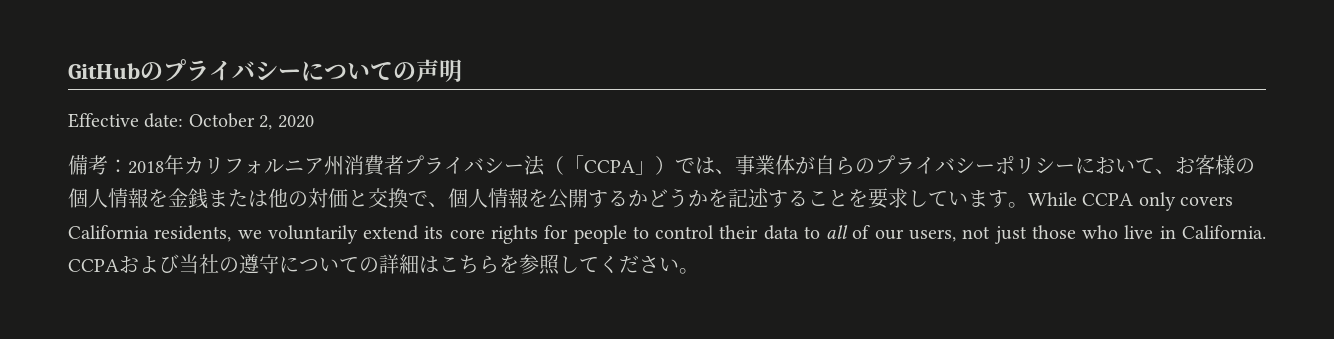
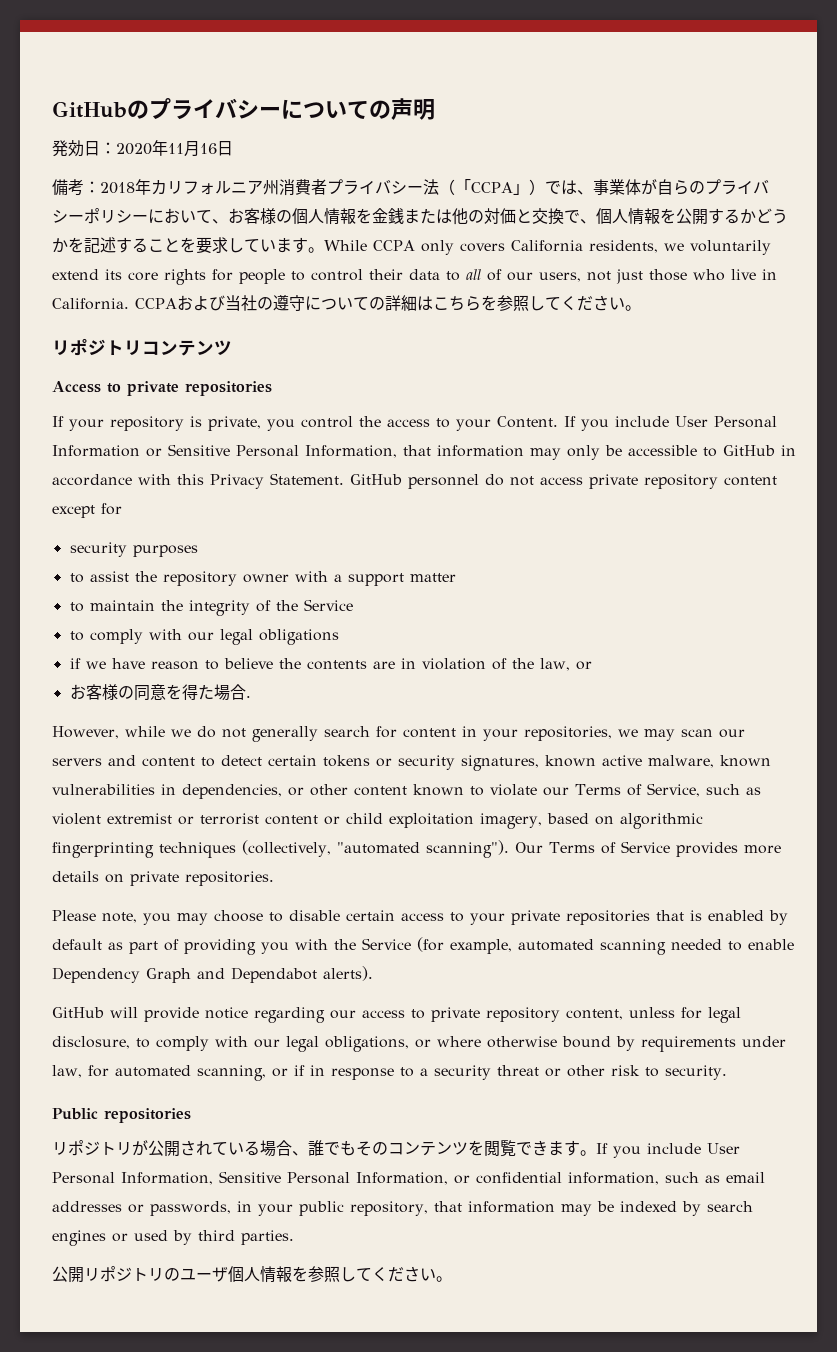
- Effective date: October 2, 2020
+ 発効日：2020年11月16日
+ リポジトリコンテンツ
+ Access to private repositories
+ If your repository is private, you control the access to your Content. If you include User Personal Information or Sensitive Personal Information, that information may only be accessible to GitHub in accordance with this Privacy Statement. GitHub personnel do not access private repository content except for
+ security purposes
+ to assist the repository owner with a support matter
+ to maintain the integrity of the Service
+ to comply with our legal obligations
+ if we have reason to believe the contents are in violation of the law, or
+ お客様の同意を得た場合.
+ However, while we do not generally search for content in your repositories, we may scan our servers and content to detect certain tokens or security signatures, known active malware, known vulnerabilities in dependencies, or other content known to violate our Terms of Service, such as violent extremist or terrorist content or child exploitation imagery, based on algorithmic fingerprinting techniques (collectively, "automated scanning"). Our Terms of Service provides more details on private repositories.
+ Please note, you may choose to disable certain access to your private repositories that is enabled by default as part of providing you with the Service (for example, automated scanning needed to enable Dependency Graph and Dependabot alerts).
+ GitHub will provide notice regarding our access to private repository content, unless for legal disclosure, to comply with our legal obligations, or where otherwise bound by requirements under law, for automated scanning, or if in response to a security threat or other risk to security.
+ Public repositories
+ リポジトリが公開されている場合、誰でもそのコンテンツを閲覧できます。If you include User Personal Information, Sensitive Personal Information, or confidential information, such as email addresses or passwords, in your public repository, that information may be indexed by search engines or used by third parties.
+ 公開リポジトリのユーザ個人情報を参照してください。

